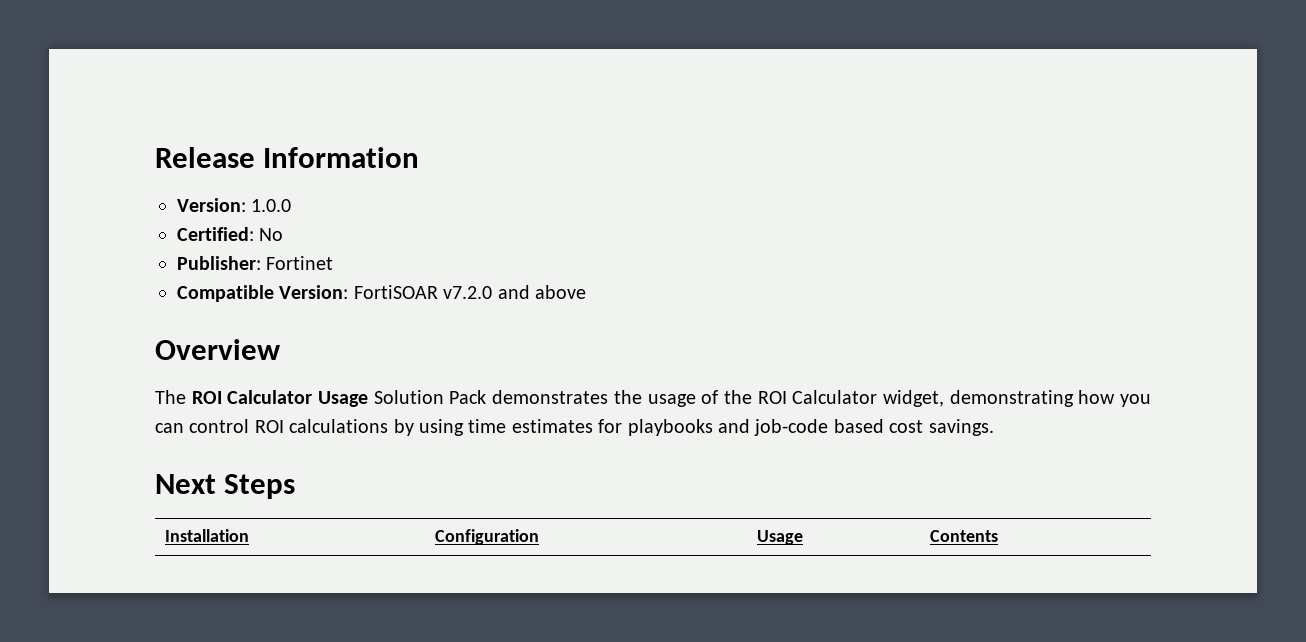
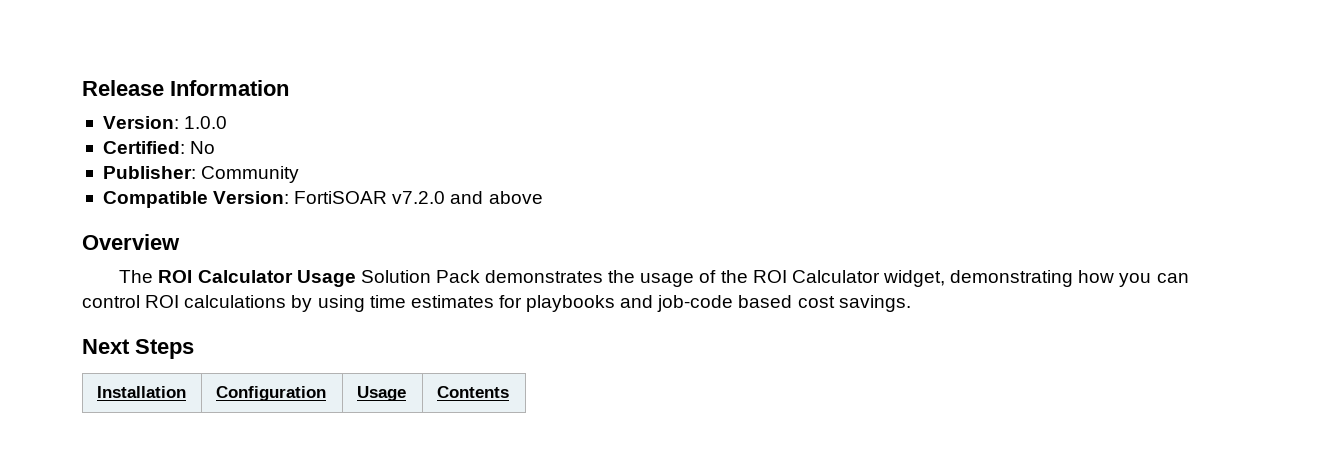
- Publisher: Fortinet
+ Publisher: Community

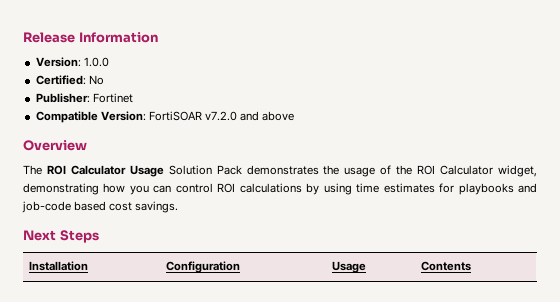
- Publisher: Community
+ Publisher: Fortinet

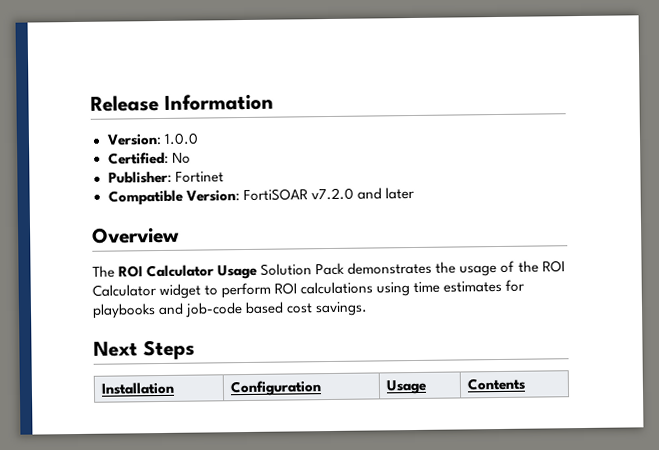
- Compatible Version: FortiSOAR v7.2.0 and above
+ Compatible Version: FortiSOAR v7.2.0 and later
- The ROI Calculator Usage Solution Pack demonstrates the usage of the ROI Calculator widget, demonstrating how you can control ROI calculations by using time estimates for playbooks and job-code based cost savings.
+ The ROI Calculator Usage Solution Pack demonstrates the usage of the ROI Calculator widget to perform ROI calculations using time estimates for playbooks and job-code based cost savings.

